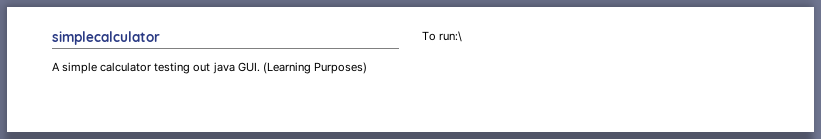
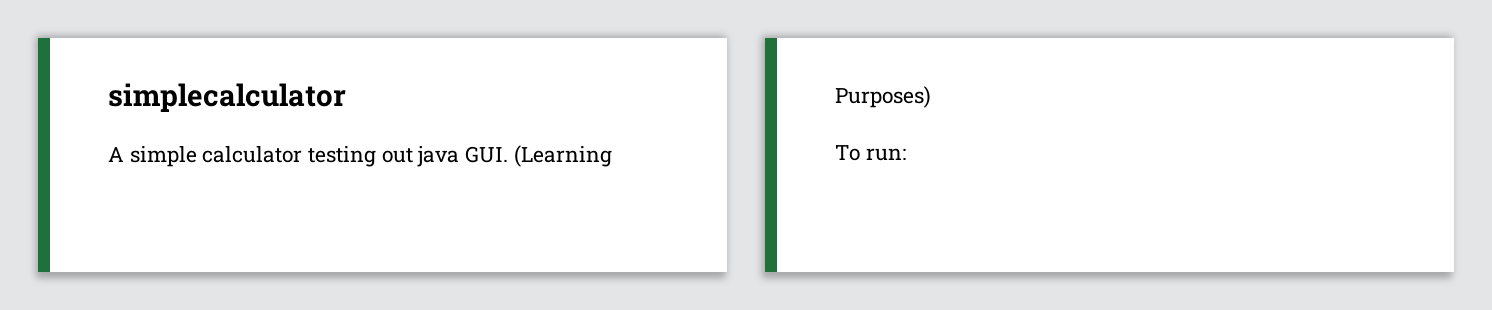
- To run:\
+ To run:

